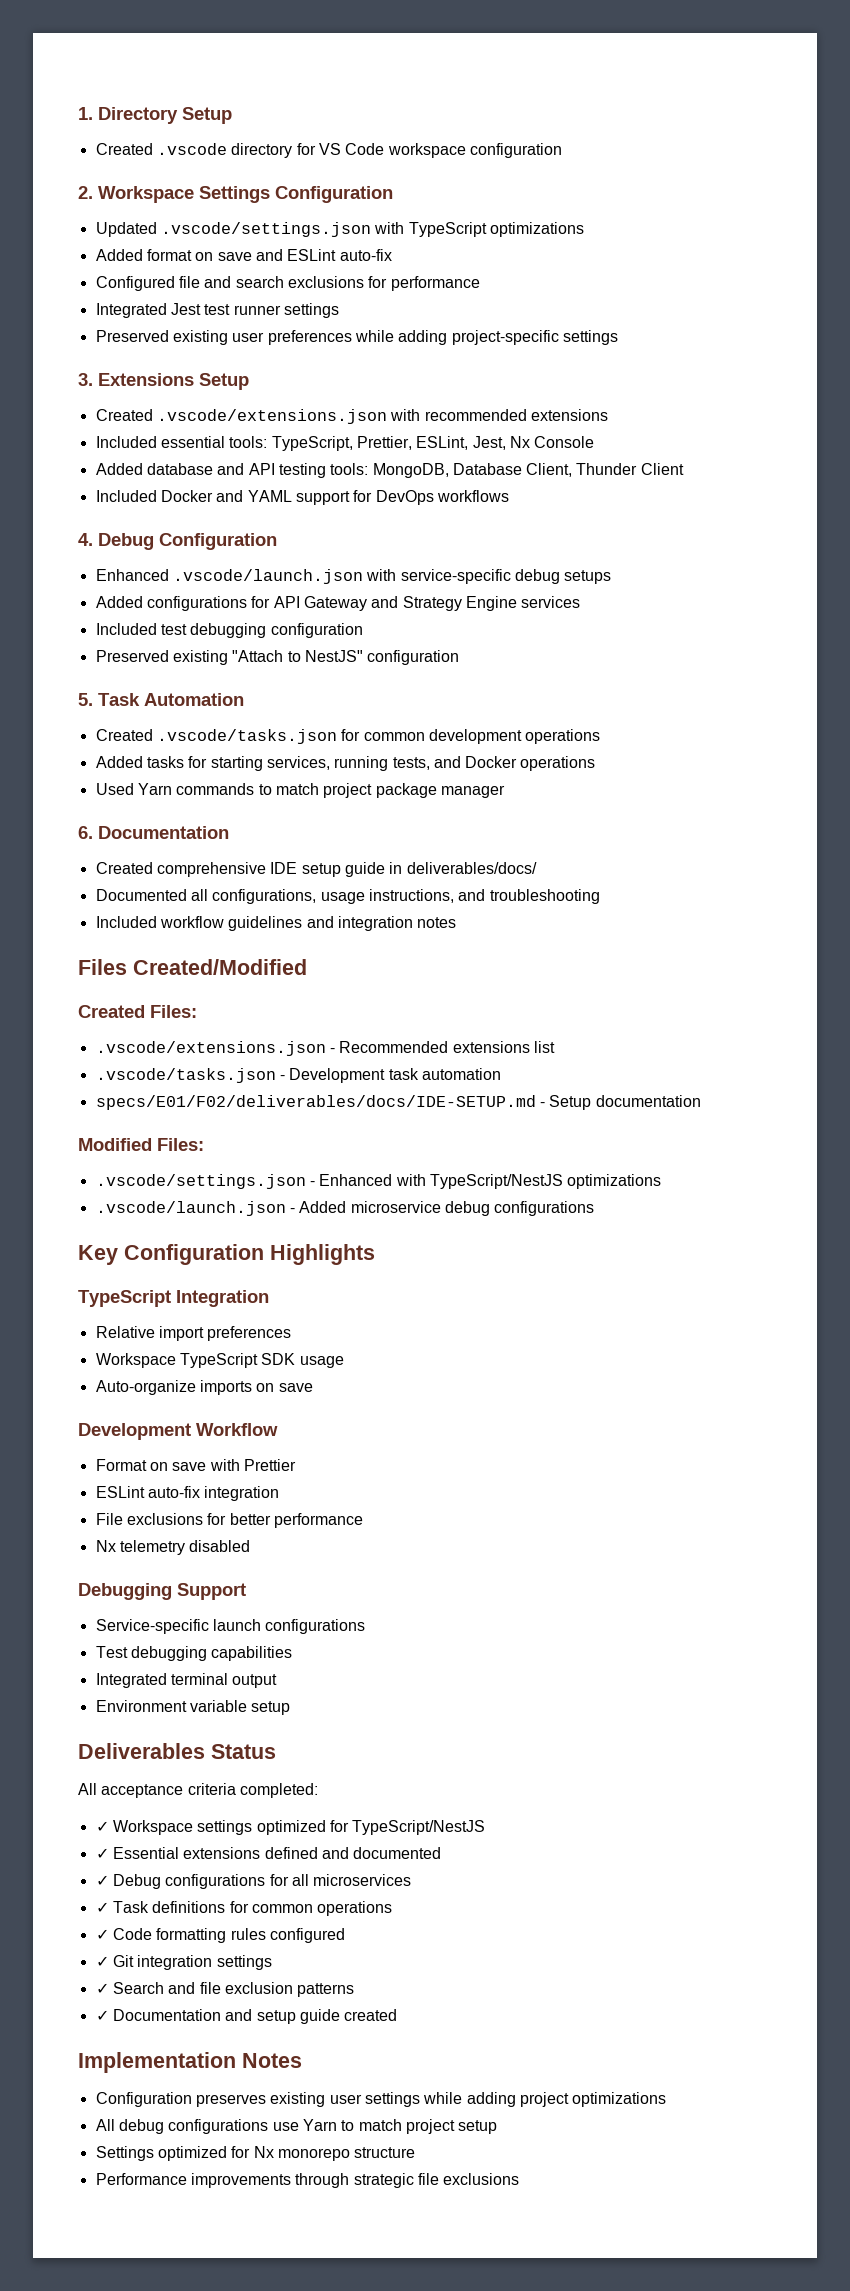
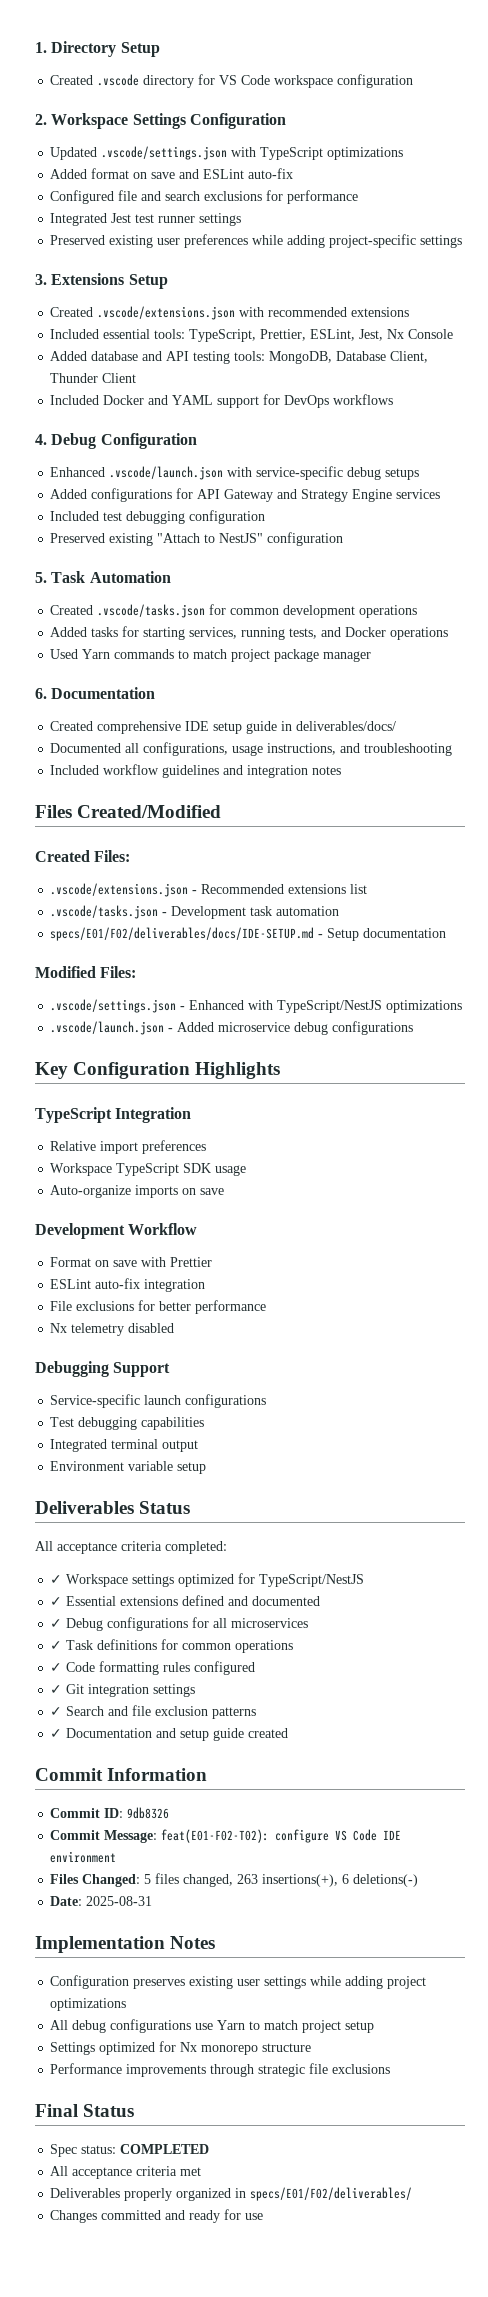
+ Commit Information
+ Commit ID: 9db8326
+ Commit Message: feat(E01-F02-T02): configure VS Code IDE environment
+ Files Changed: 5 files changed, 263 insertions(+), 6 deletions(-)
+ Date: 2025-08-31
+ Final Status
+ Spec status: COMPLETED
+ All acceptance criteria met
+ Deliverables properly organized in specs/E01/F02/deliverables/
+ Changes committed and ready for use

